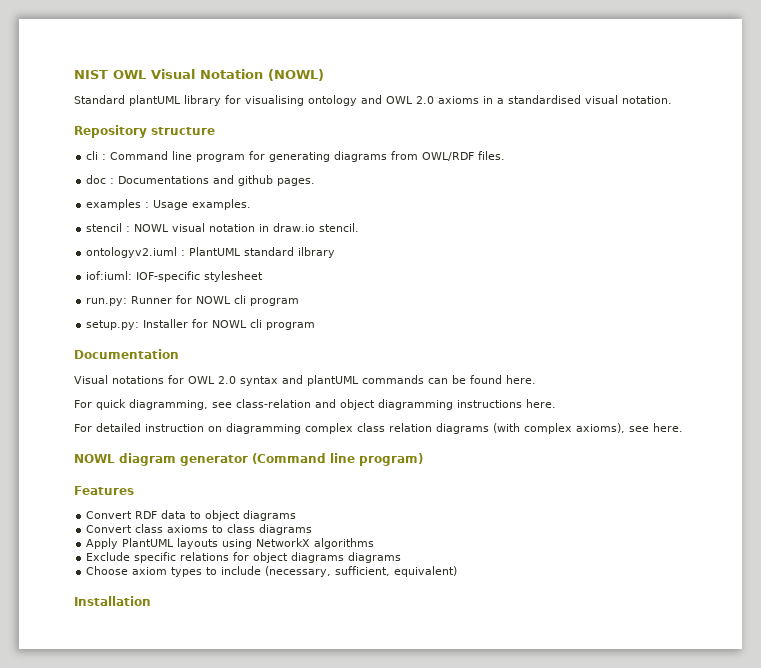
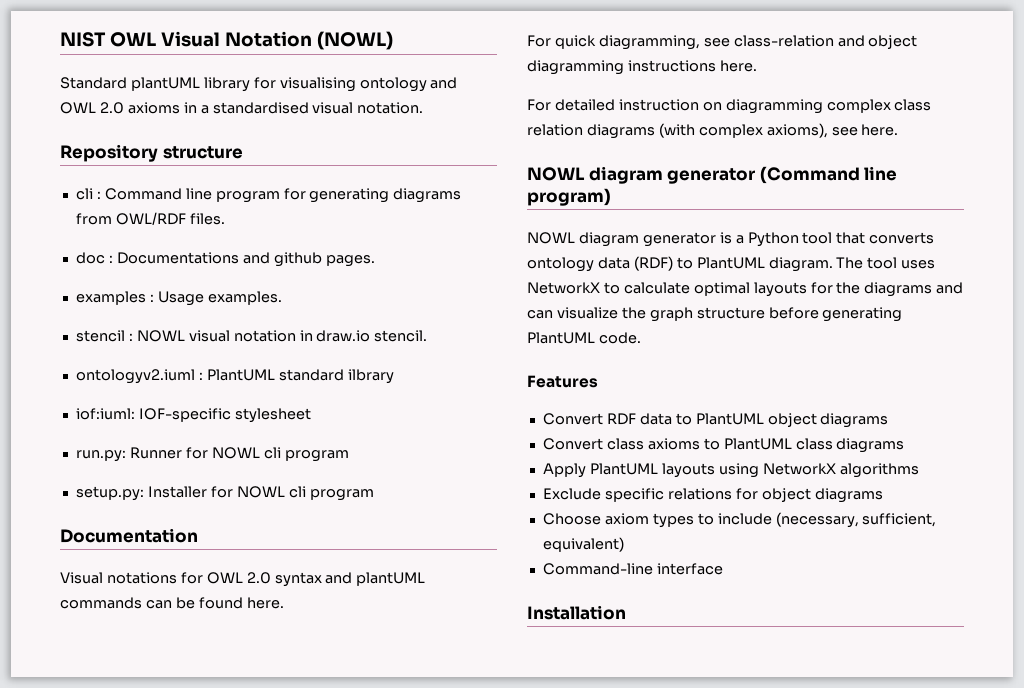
+ NOWL diagram generator is a Python tool that converts ontology data (RDF) to PlantUML diagram. The tool uses NetworkX to calculate optimal layouts for the diagrams and can visualize the graph structure before generating PlantUML code.
- Convert RDF data to object diagrams
+ Convert RDF data to PlantUML object diagrams
- Convert class axioms to class diagrams
+ Convert class axioms to PlantUML class diagrams
- Exclude specific relations for object diagrams diagrams
+ Exclude specific relations for object diagrams
+ Command-line interface

